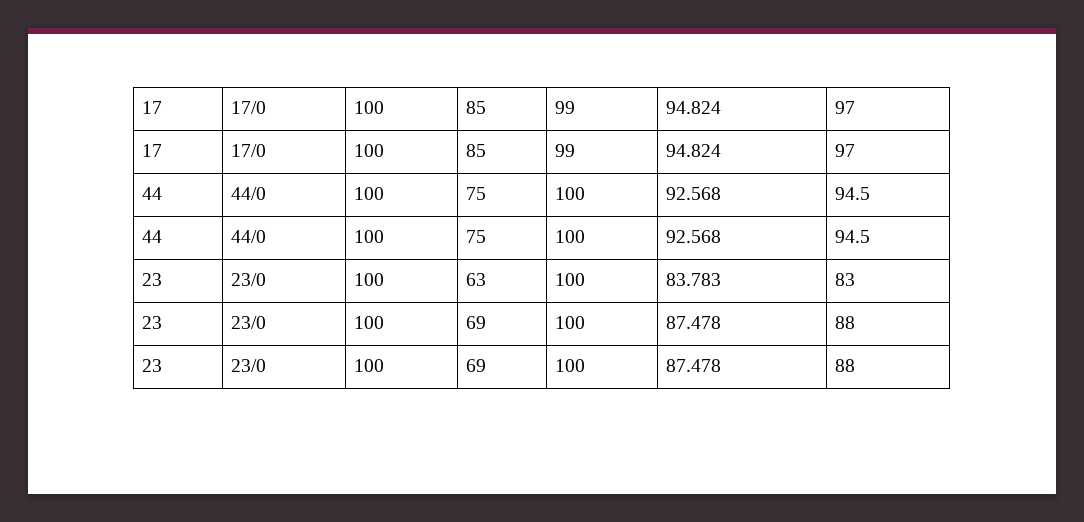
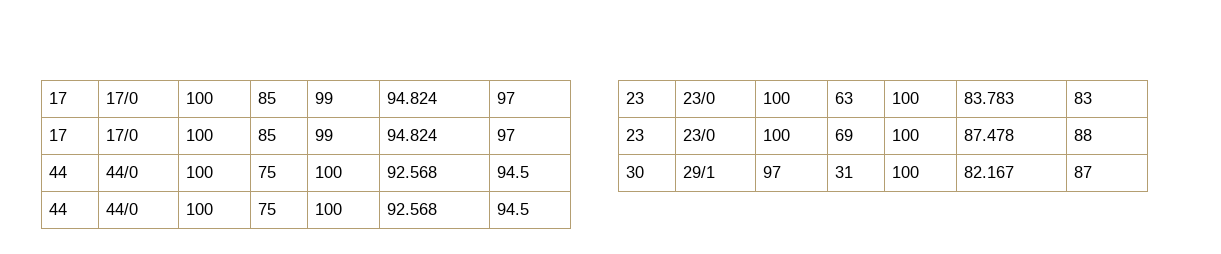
  23 | 23/0 | 100 | 63 | 100 | 83.783 | 83
  23 | 23/0 | 100 | 69 | 100 | 87.478 | 88
- 23 | 23/0 | 100 | 69 | 100 | 87.478 | 88
+ 30 | 29/1 | 97 | 31 | 100 | 82.167 | 87

